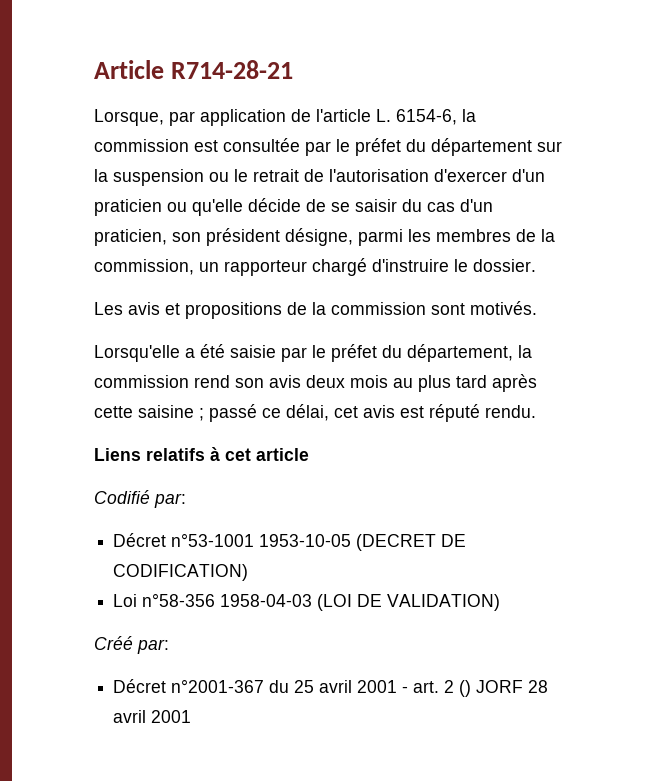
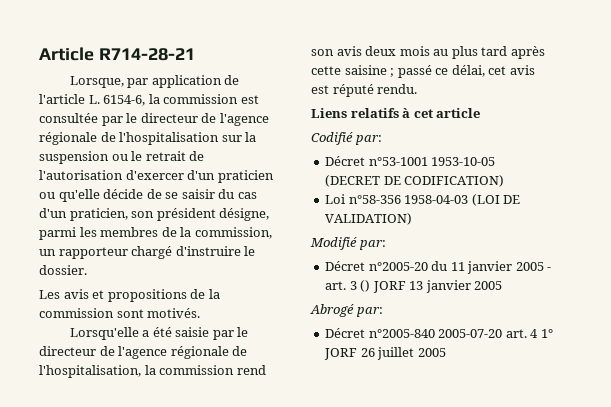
- Lorsque, par application de l'article L. 6154-6, la commission est consultée par le préfet du département sur la suspension ou le retrait de l'autorisation d'exercer d'un praticien ou qu'elle décide de se saisir du cas d'un praticien, son président désigne, parmi les membres de la commission, un rapporteur chargé d'instruire le dossier.
+ Lorsque, par application de l'article L. 6154-6, la commission est consultée par le directeur de l'agence régionale de l'hospitalisation sur la suspension ou le retrait de l'autorisation d'exercer d'un praticien ou qu'elle décide de se saisir du cas d'un praticien, son président désigne, parmi les membres de la commission, un rapporteur chargé d'instruire le dossier.
- Lorsqu'elle a été saisie par le préfet du département, la commission rend son avis deux mois au plus tard après cette saisine ; passé ce délai, cet avis est réputé rendu.
+ Lorsqu'elle a été saisie par le directeur de l'agence régionale de l'hospitalisation, la commission rend son avis deux mois au plus tard après cette saisine ; passé ce délai, cet avis est réputé rendu.
- Créé par:
- Décret n°2001-367 du 25 avril 2001 - art. 2 () JORF 28 avril 2001
+ Modifié par:
+ Décret n°2005-20 du 11 janvier 2005 - art. 3 () JORF 13 janvier 2005
+ Abrogé par:
+ Décret n°2005-840 2005-07-20 art. 4 1° JORF 26 juillet 2005

